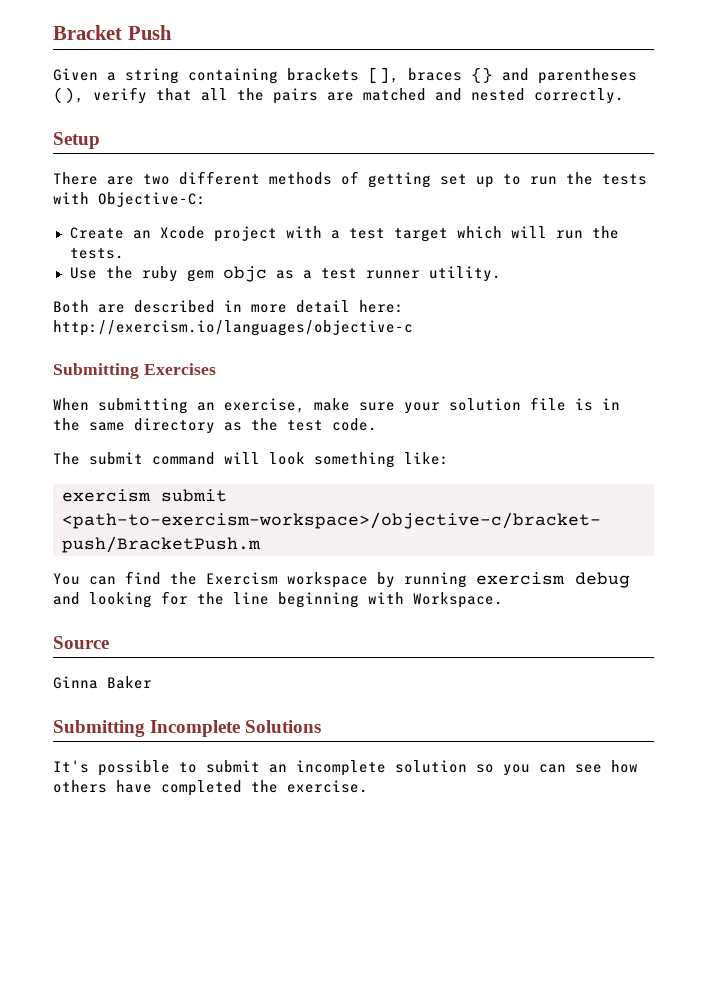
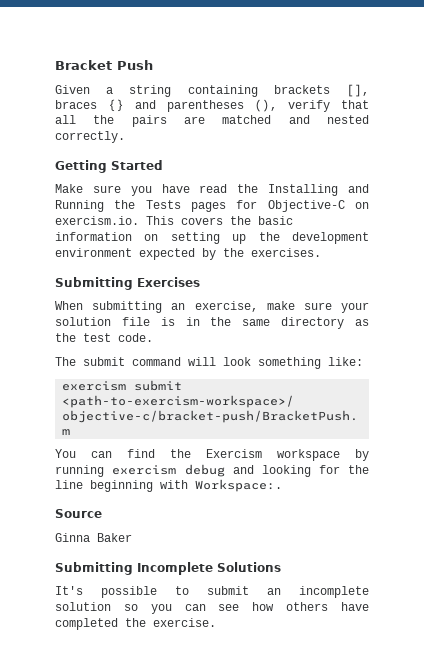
- Setup
- There are two different methods of getting set up to run the tests with Objective-C:
- Create an Xcode project with a test target which will run the tests.
- Use the ruby gem objc as a test runner utility.
- Both are described in more detail here: http://exercism.io/languages/objective-c
+ Getting Started
+ Make sure you have read the Installing and Running the Tests pages for Objective-C on exercism.io. This covers the basic information on setting up the development environment expected by the exercises.
- You can find the Exercism workspace by running exercism debug and looking for the line beginning with Workspace.
+ You can find the Exercism workspace by running exercism debug and looking for the line beginning with Workspace:.

